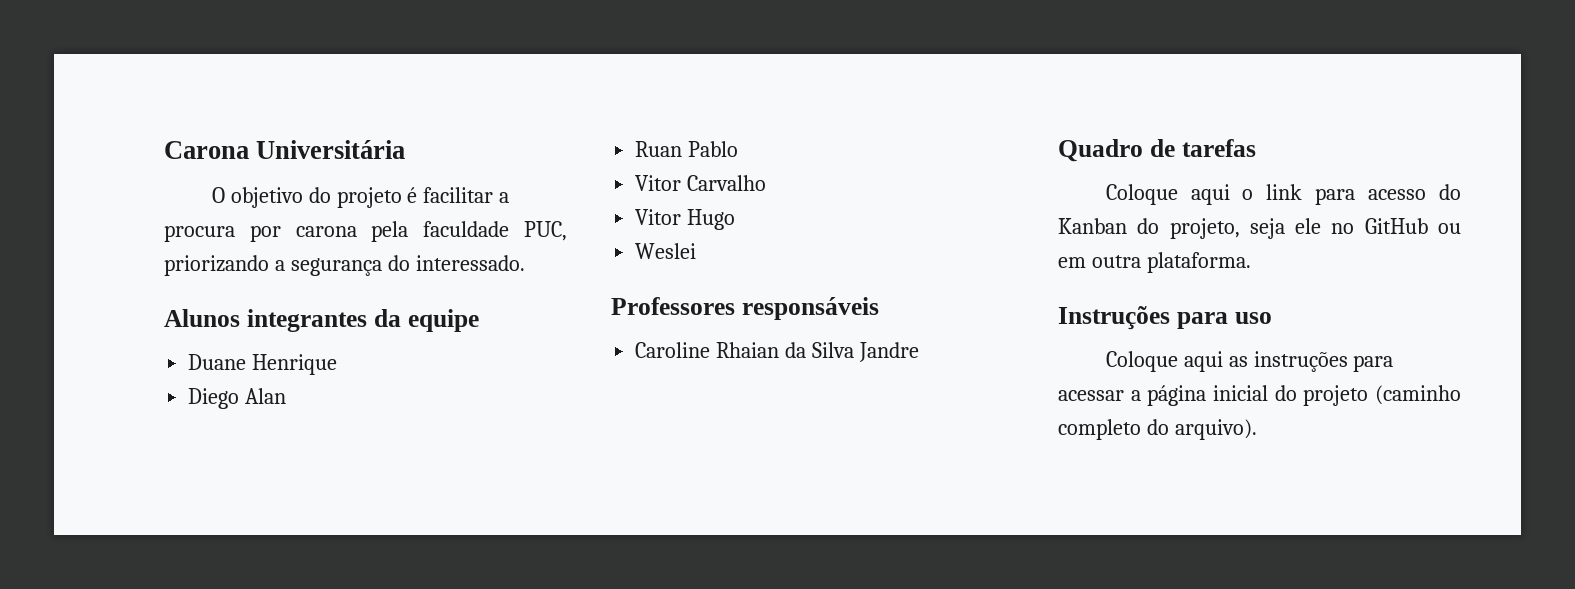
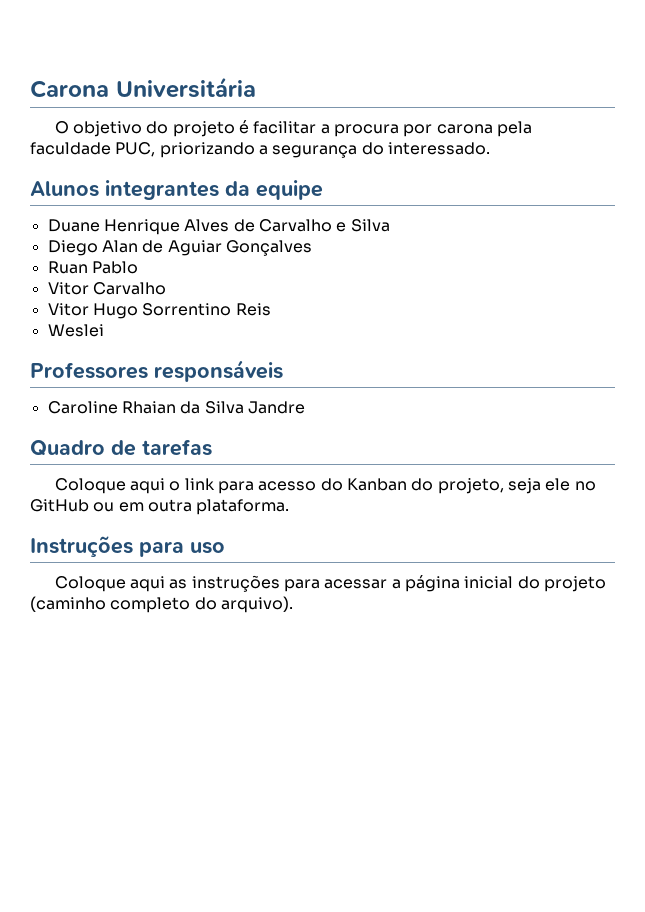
- Duane Henrique
+ Duane Henrique Alves de Carvalho e Silva
- Diego Alan
+ Diego Alan de Aguiar Gonçalves
- Vitor Hugo
+ Vitor Hugo Sorrentino Reis

